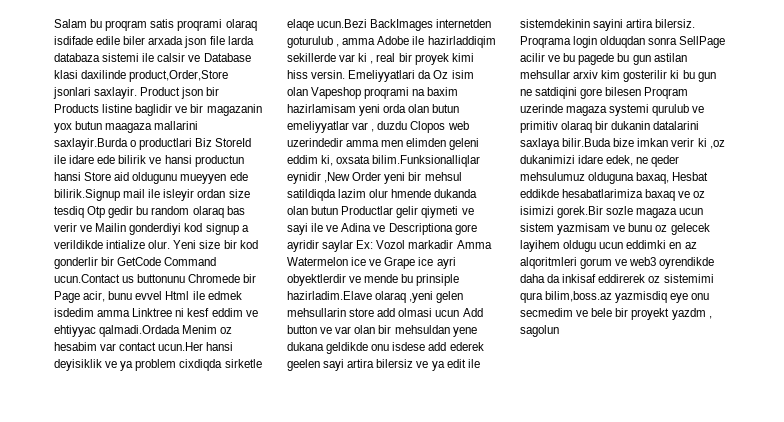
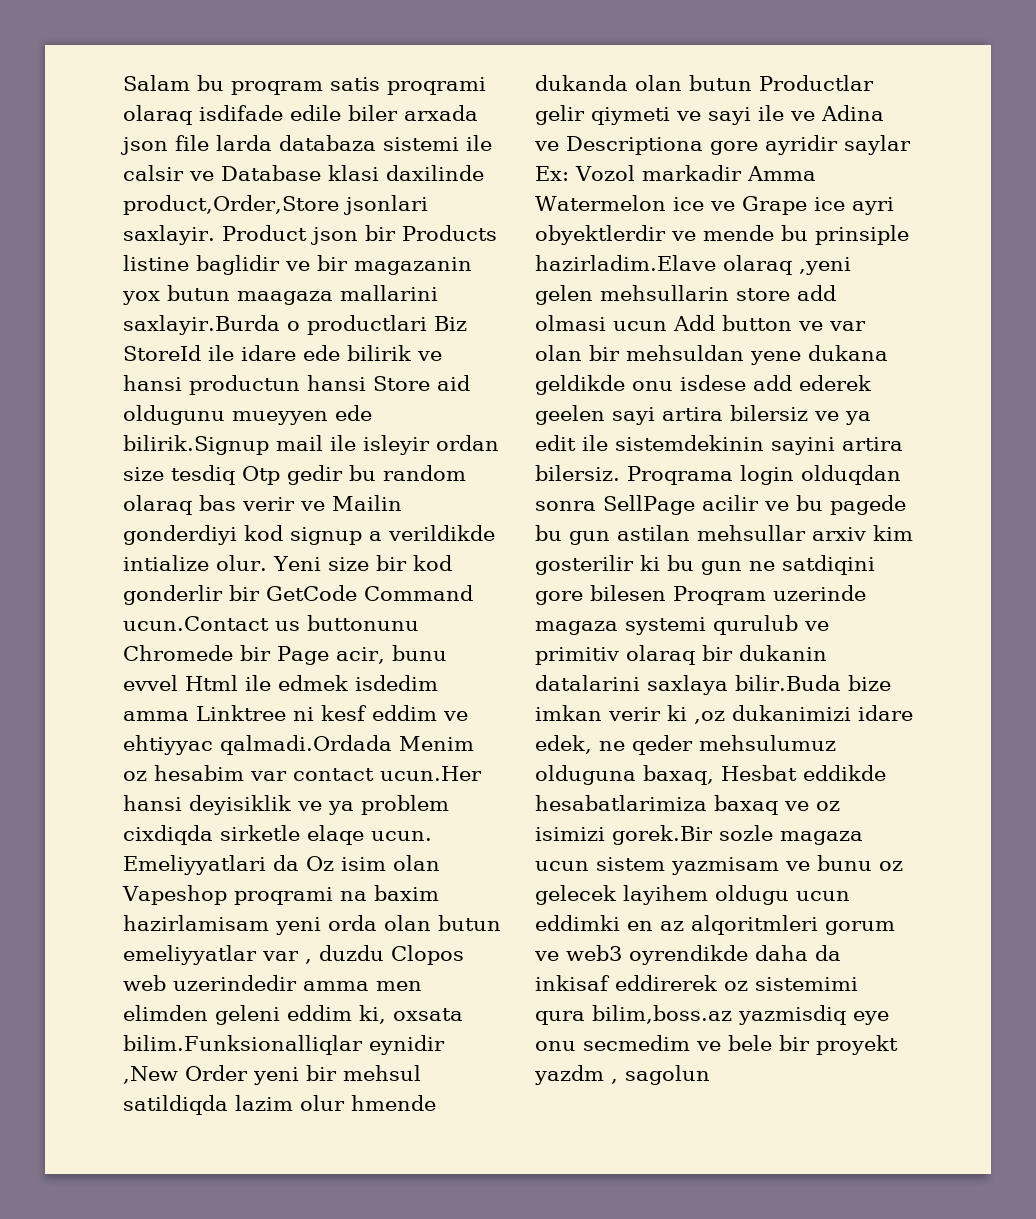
- Yeni size bir kod gonderlir bir GetCode Command ucun.Contact us buttonunu Chromede bir Page acir, bunu evvel Html ile edmek isdedim amma Linktree ni kesf eddim ve ehtiyyac qalmadi.Ordada Menim oz hesabim var contact ucun.Her hansi deyisiklik ve ya problem cixdiqda sirketle elaqe ucun.Bezi BackImages internetden goturulub , amma Adobe ile hazirladdiqim sekillerde var ki , real bir proyek kimi hiss versin.
+ Yeni size bir kod gonderlir bir GetCode Command ucun.Contact us buttonunu Chromede bir Page acir, bunu evvel Html ile edmek isdedim amma Linktree ni kesf eddim ve ehtiyyac qalmadi.Ordada Menim oz hesabim var contact ucun.Her hansi deyisiklik ve ya problem cixdiqda sirketle elaqe ucun.

